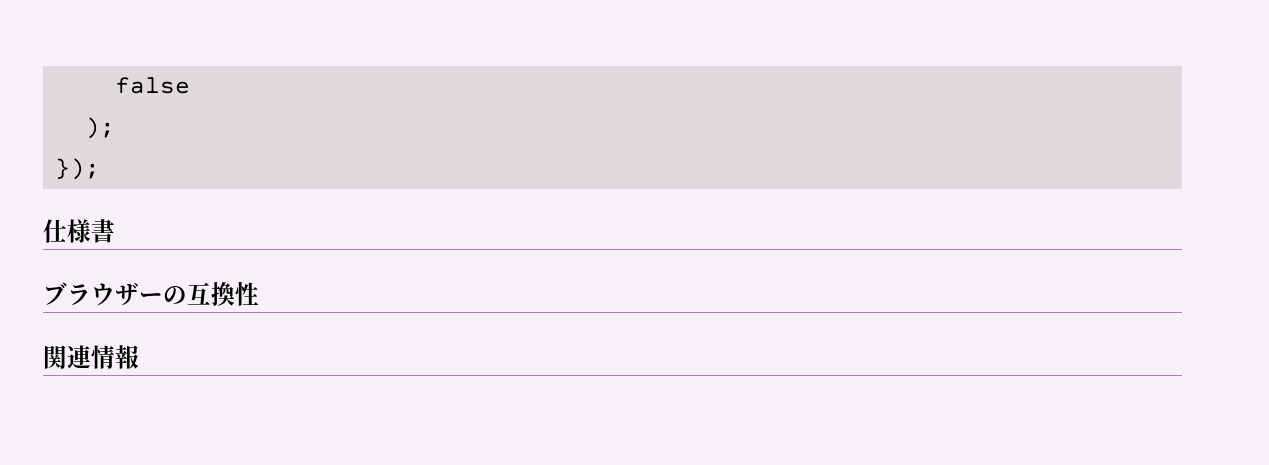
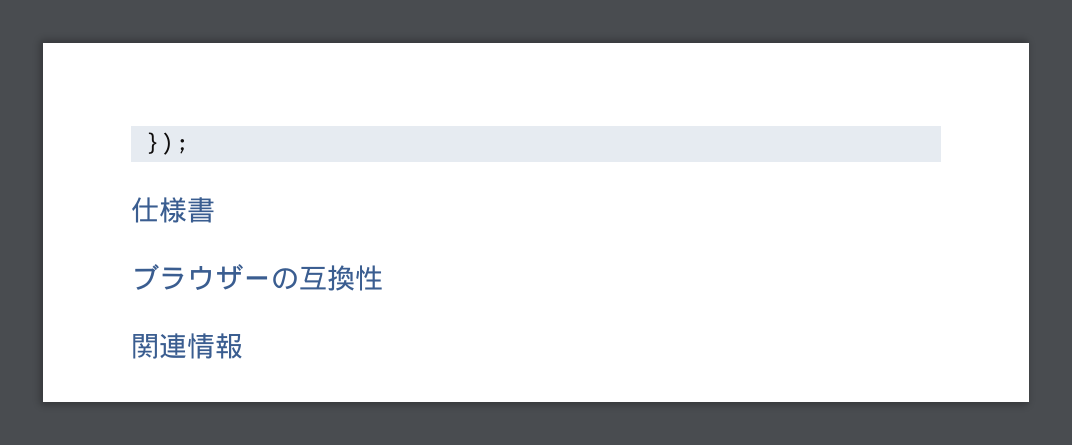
- false
- );

